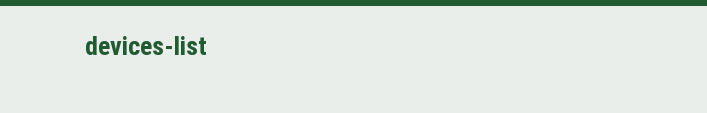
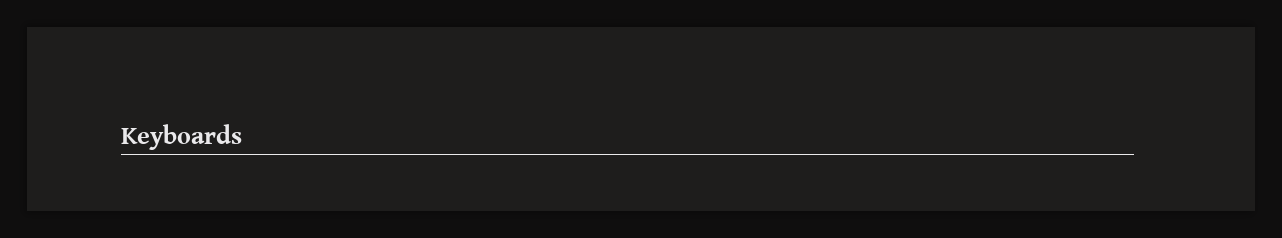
- devices-list
+ Keyboards

